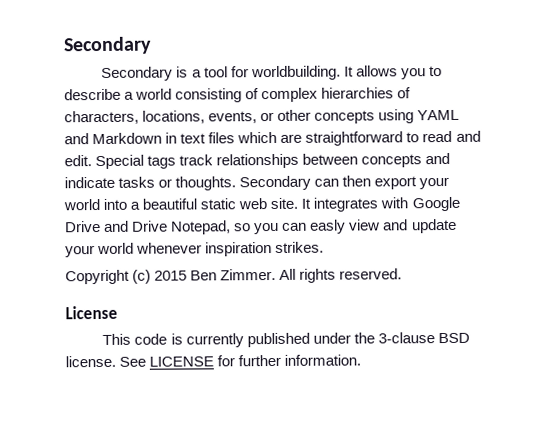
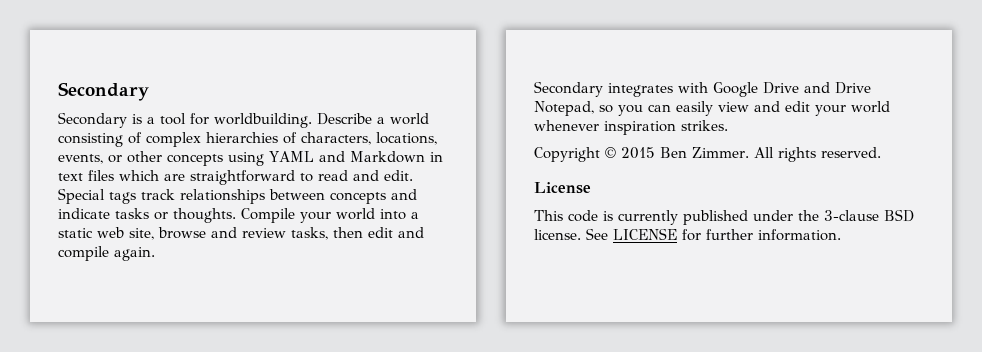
- It allows you to describe a world consisting of complex hierarchies of characters, locations, events, or other concepts using YAML and Markdown in text files which are straightforward to read and edit.
+ Describe a world consisting of complex hierarchies of characters, locations, events, or other concepts using YAML and Markdown in text files which are straightforward to read and edit.
- Secondary can then export your world into a beautiful static web site. It integrates with Google Drive and Drive Notepad, so you can easly view and update your world whenever inspiration strikes.
+ Compile your world into a static web site, browse and review tasks, then edit and compile again.
+ Secondary integrates with Google Drive and Drive Notepad, so you can easily view and edit your world whenever inspiration strikes.
- Copyright (c) 2015 Ben Zimmer.
+ Copyright © 2015 Ben Zimmer.

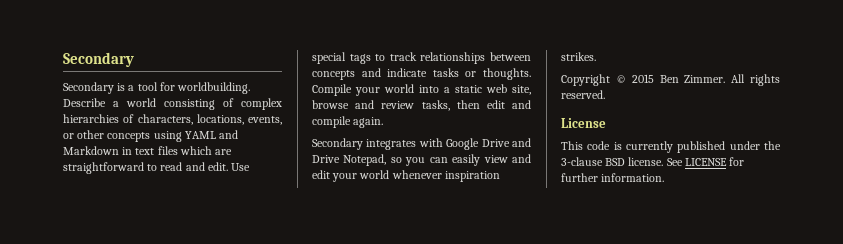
- Special tags track relationships between concepts and indicate tasks or thoughts.
+ Use special tags to track relationships between concepts and indicate tasks or thoughts.

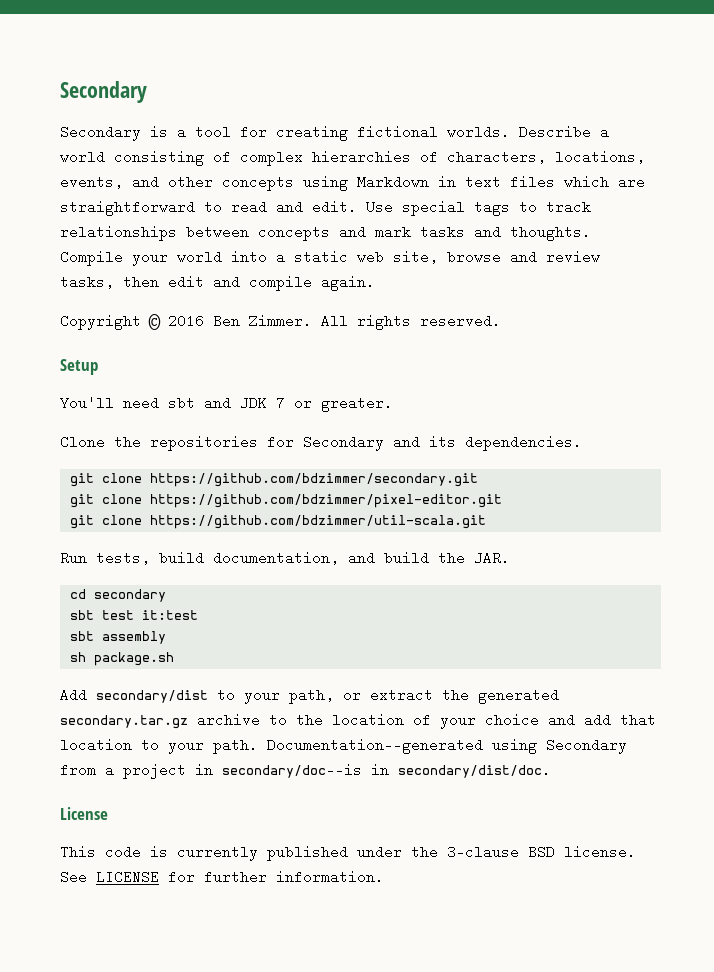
- Secondary is a tool for worldbuilding.
+ Secondary is a tool for creating fictional worlds.
- Describe a world consisting of complex hierarchies of characters, locations, events, or other concepts using YAML and Markdown in text files which are straightforward to read and edit.
+ Describe a world consisting of complex hierarchies of characters, locations, events, and other concepts using Markdown in text files which are straightforward to read and edit.
- Use special tags to track relationships between concepts and indicate tasks or thoughts.
+ Use special tags to track relationships between concepts and mark tasks and thoughts.
- Secondary integrates with Google Drive and Drive Notepad, so you can easily view and edit your world whenever inspiration strikes.
- Copyright © 2015 Ben Zimmer.
+ Copyright © 2016 Ben Zimmer.
+ Setup
+ You'll need sbt and JDK 7 or greater.
+ Clone the repositories for Secondary and its dependencies.
+ git clone https://github.com/bdzimmer/secondary.git
+ git clone https://github.com/bdzimmer/pixel-editor.git
+ git clone https://github.com/bdzimmer/util-scala.git
+ Run tests, build documentation, and build the JAR.
+ cd secondary
+ sbt test it:test
+ sbt assembly
+ sh package.sh
+ Add secondary/dist to your path, or extract the generated secondary.tar.gz archive to the location of your choice and add that location to your path. Documentation--generated using Secondary from a project in secondary/doc--is in secondary/dist/doc.

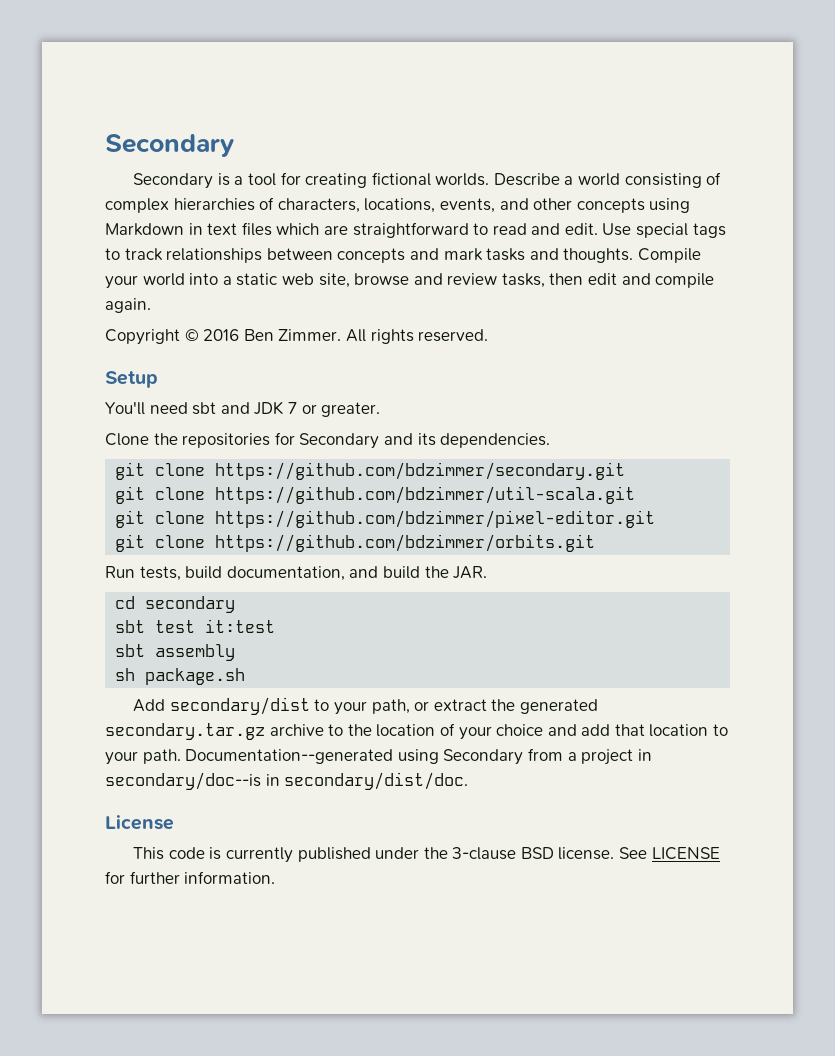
+ git clone https://github.com/bdzimmer/util-scala.git
- git clone https://github.com/bdzimmer/util-scala.git
+ git clone https://github.com/bdzimmer/orbits.git

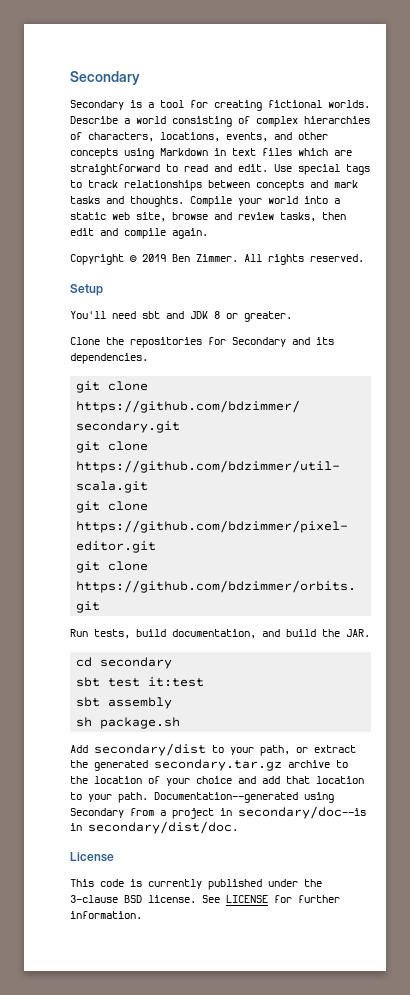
- Copyright © 2016 Ben Zimmer.
+ Copyright © 2019 Ben Zimmer.
- You'll need sbt and JDK 7 or greater.
+ You'll need sbt and JDK 8 or greater.

